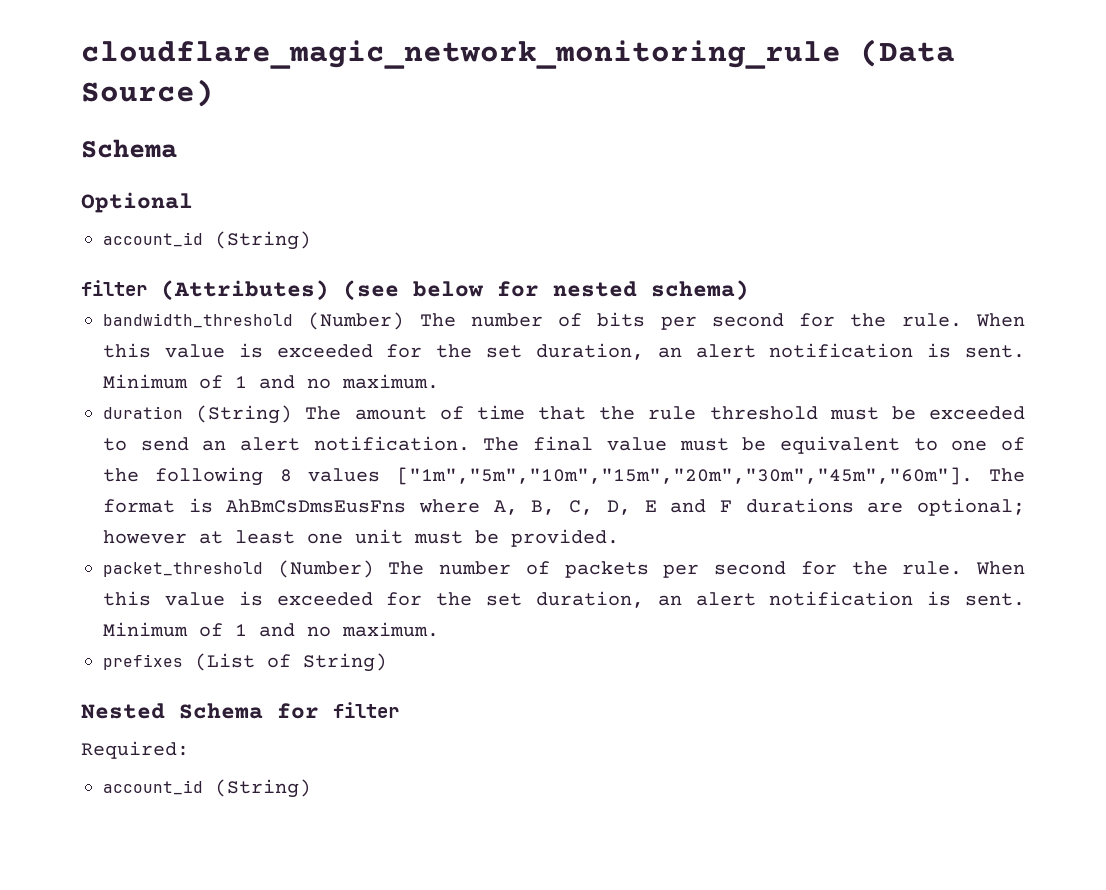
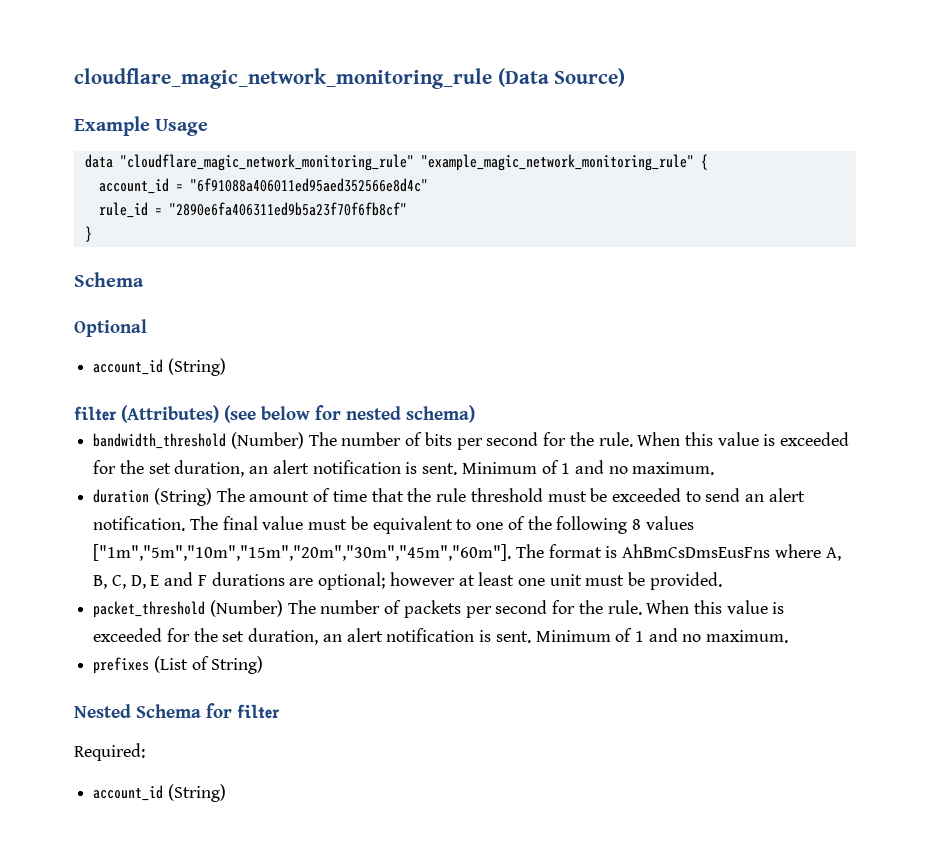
+ Example Usage
+ data "cloudflare_magic_network_monitoring_rule" "example_magic_network_monitoring_rule" {
+ account_id = "6f91088a406011ed95aed352566e8d4c"
+ rule_id = "2890e6fa406311ed9b5a23f70f6fb8cf"
+ }

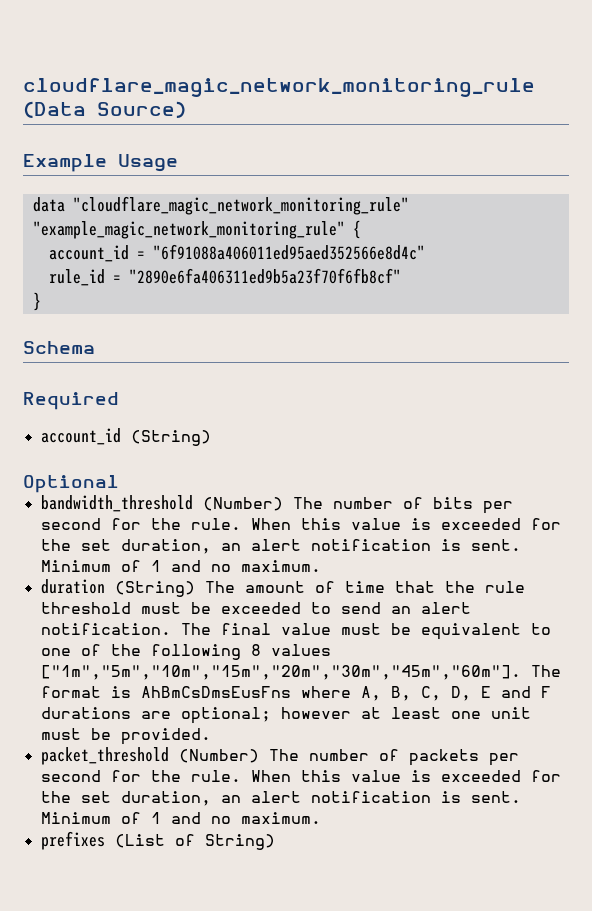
- Optional
+ Required
- filter (Attributes) (see below for nested schema)
+ Optional
- Nested Schema for filter
- Required:
- account_id (String)

